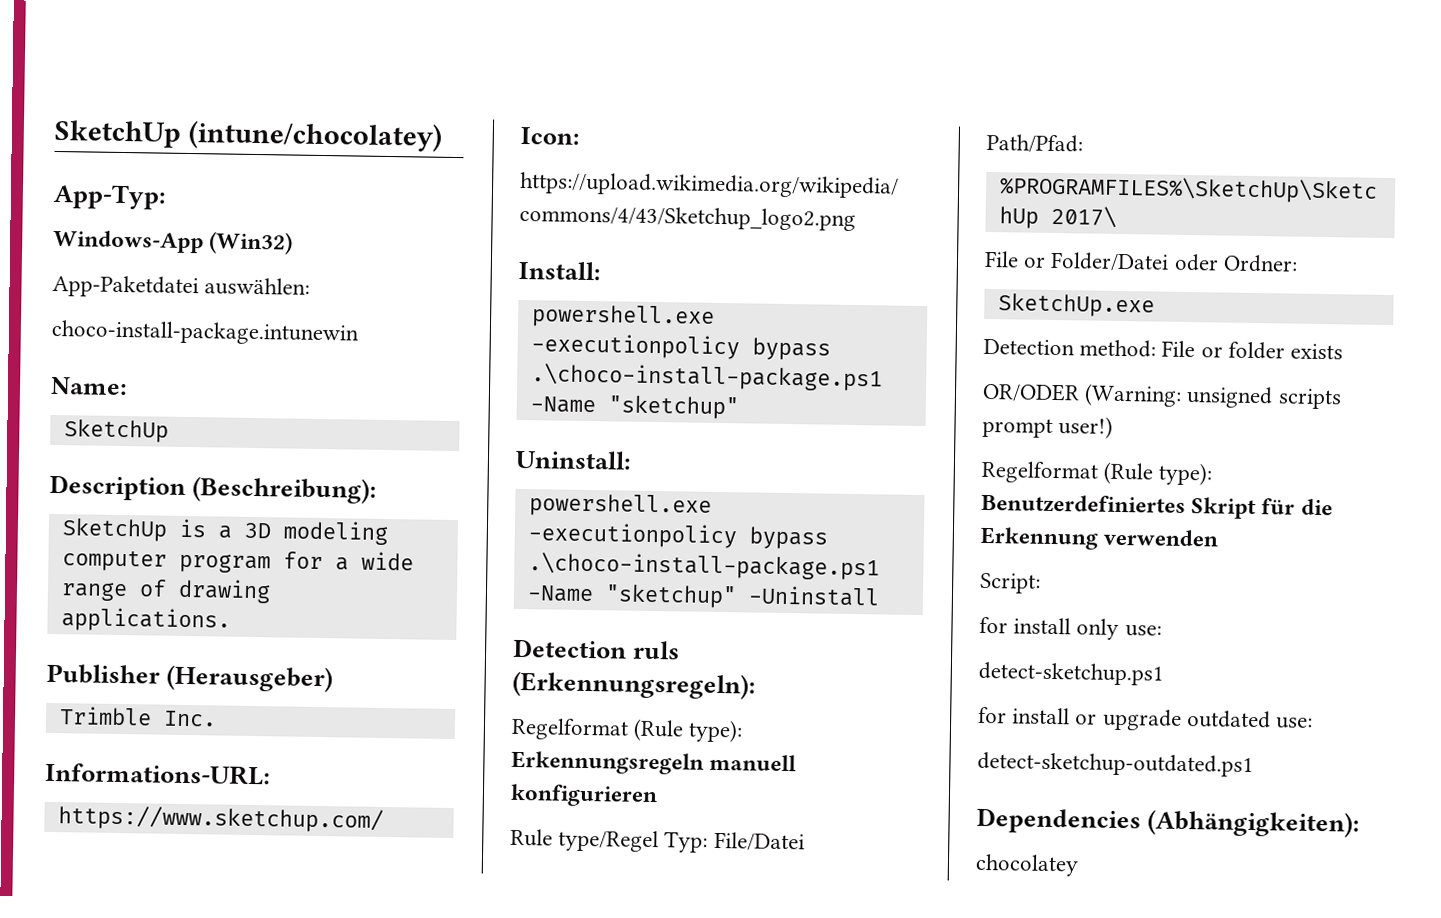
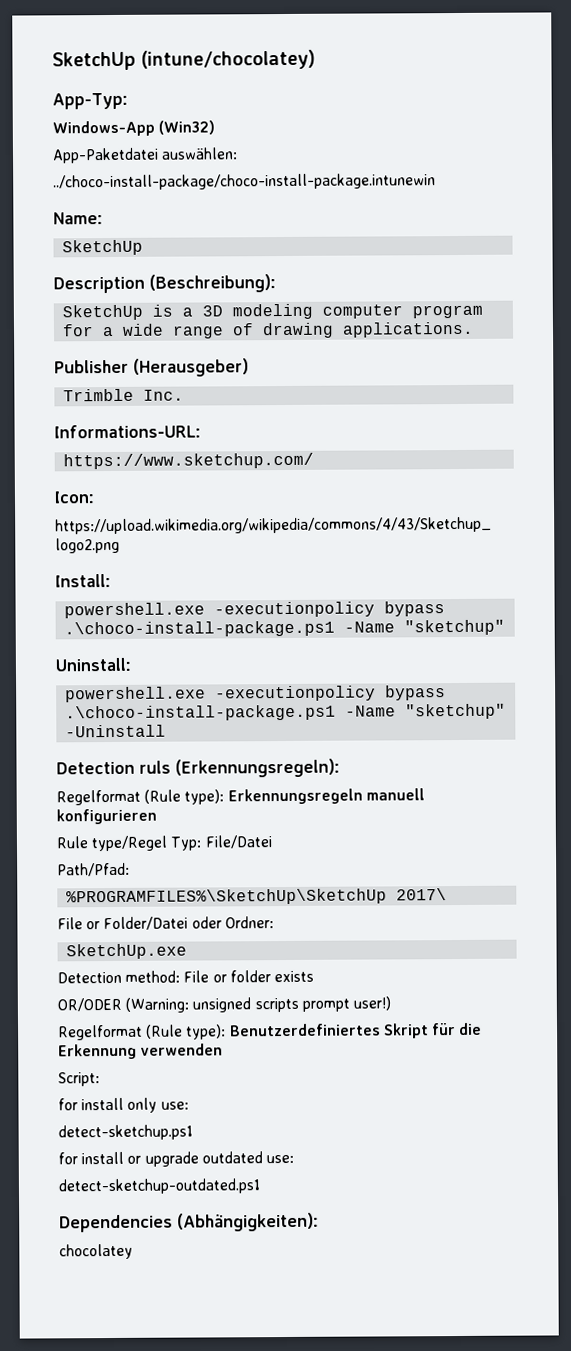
- choco-install-package.intunewin
+ ../choco-install-package/choco-install-package.intunewin

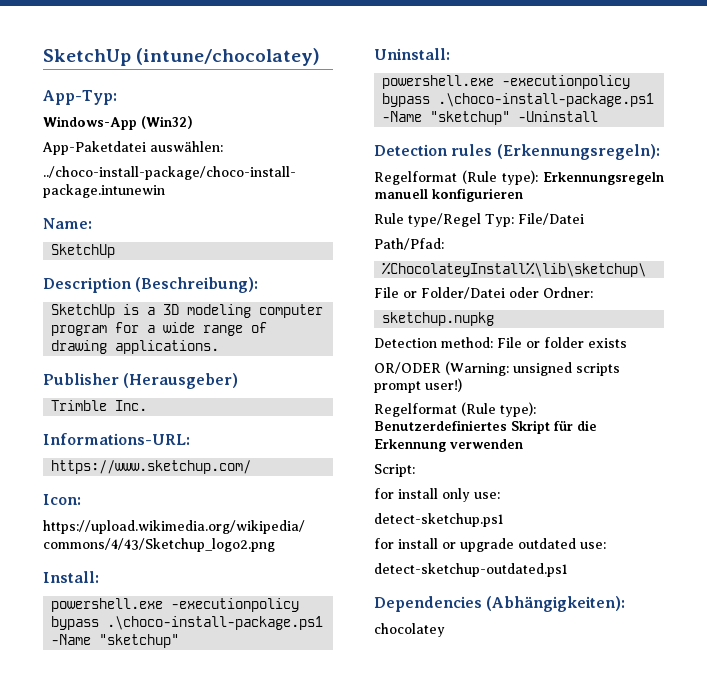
- Detection ruls (Erkennungsregeln):
+ Detection rules (Erkennungsregeln):
- %PROGRAMFILES%\SketchUp\SketchUp 2017\
+ %ChocolateyInstall%\lib\sketchup\
- SketchUp.exe
+ sketchup.nupkg

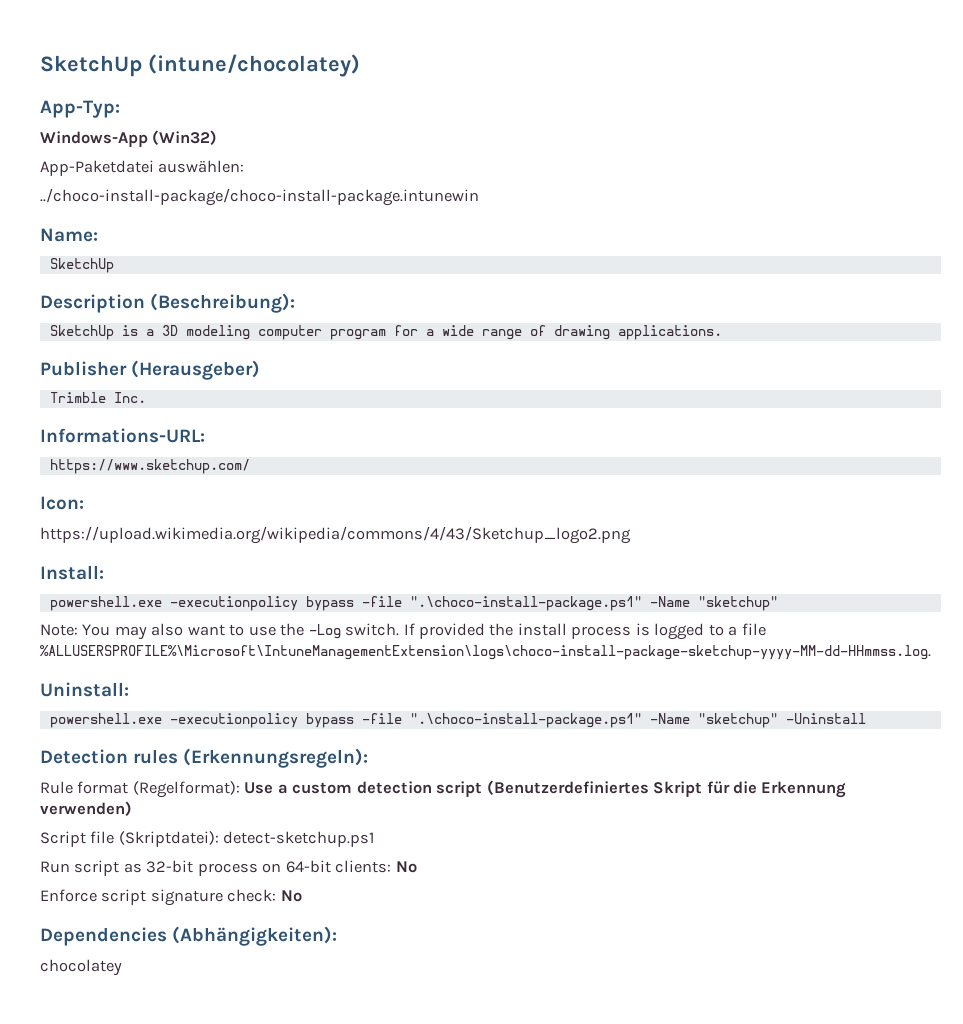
  Install:
- powershell.exe -executionpolicy bypass .\choco-install-package.ps1 -Name "sketchup"
+ powershell.exe -executionpolicy bypass -file ".\choco-install-package.ps1" -Name "sketchup"
+ Note: You may also want to use the -Log switch. If provided the install process is logged to a file %ALLUSERSPROFILE%\Microsoft\IntuneManagementExtension\logs\choco-install-package-sketchup-yyyy-MM-dd-HHmmss.log.
- powershell.exe -executionpolicy bypass .\choco-install-package.ps1 -Name "sketchup" -Uninstall
+ powershell.exe -executionpolicy bypass -file ".\choco-install-package.ps1" -Name "sketchup" -Uninstall
- Regelformat (Rule type): Erkennungsregeln manuell konfigurieren
- Rule type/Regel Typ: File/Datei
- Path/Pfad:
- %ChocolateyInstall%\lib\sketchup\
- File or Folder/Datei oder Ordner:
- sketchup.nupkg
- Detection method: File or folder exists
- OR/ODER (Warning: unsigned scripts prompt user!)
- Regelformat (Rule type): Benutzerdefiniertes Skript für die Erkennung verwenden
- Script:
- for install only use:
- detect-sketchup.ps1
- for install or upgrade outdated use:
- detect-sketchup-outdated.ps1
+ Rule format (Regelformat): Use a custom detection script (Benutzerdefiniertes Skript für die Erkennung verwenden)
+ Script file (Skriptdatei): detect-sketchup.ps1
+ Run script as 32-bit process on 64-bit clients: No
+ Enforce script signature check: No

